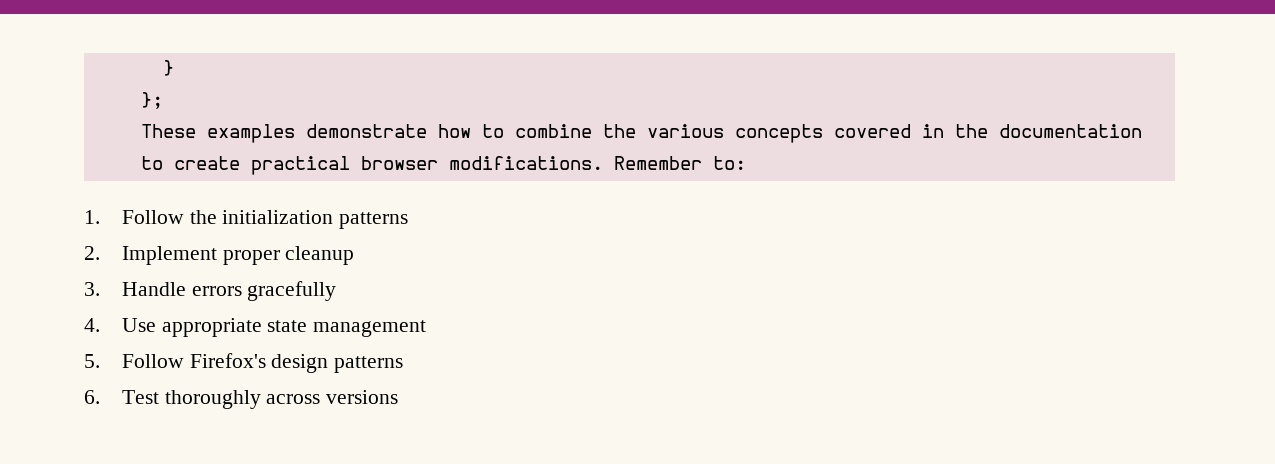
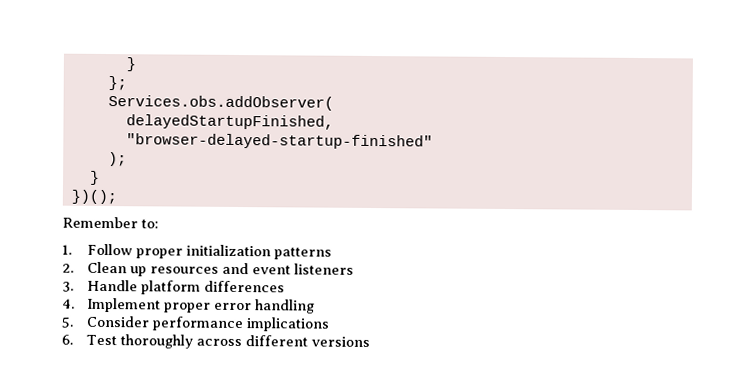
- These examples demonstrate how to combine the various concepts covered in the documentation to create practical browser modifications. Remember to:
+ Services.obs.addObserver(
+ delayedStartupFinished,
+ "browser-delayed-startup-finished"
+ );
+ }
+ })();
+ Remember to:
- 1. Follow the initialization patterns
+ 1. Follow proper initialization patterns
- 2. Implement proper cleanup
+ 2. Clean up resources and event listeners
- 3. Handle errors gracefully
+ 3. Handle platform differences
- 4. Use appropriate state management
- 5. Follow Firefox's design patterns
+ 4. Implement proper error handling
+ 5. Consider performance implications
- 6. Test thoroughly across versions
+ 6. Test thoroughly across different versions

